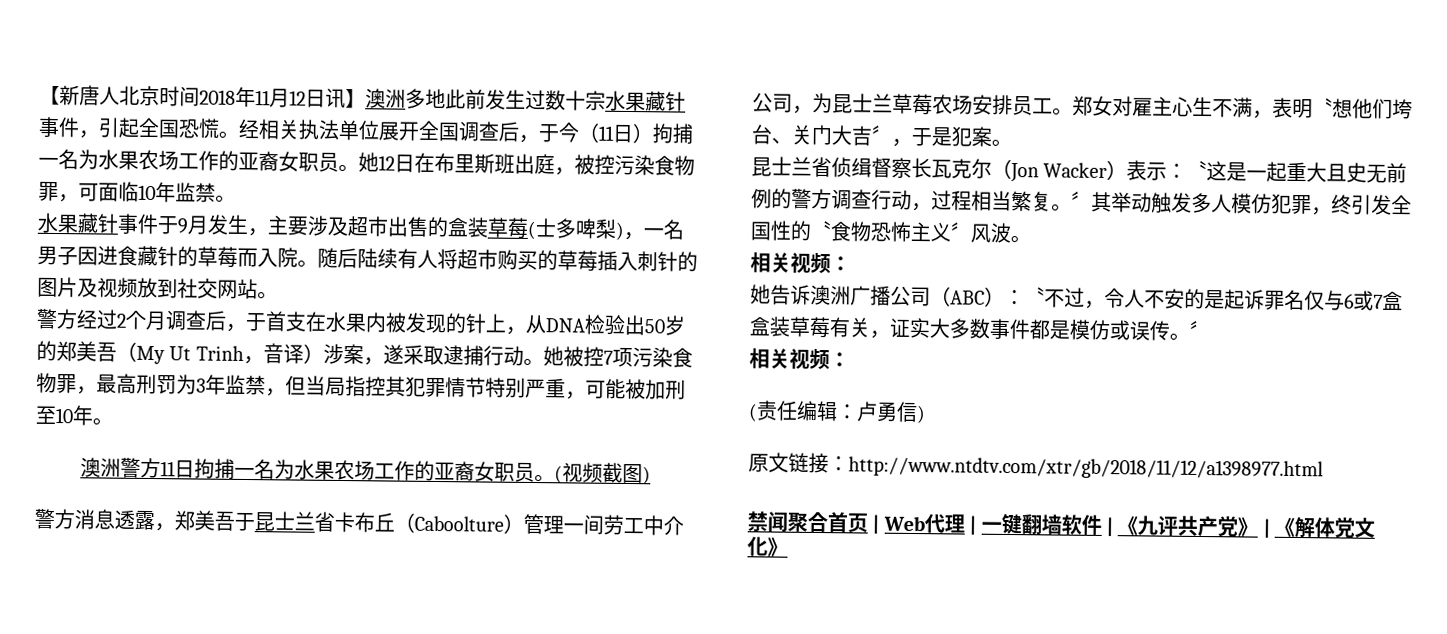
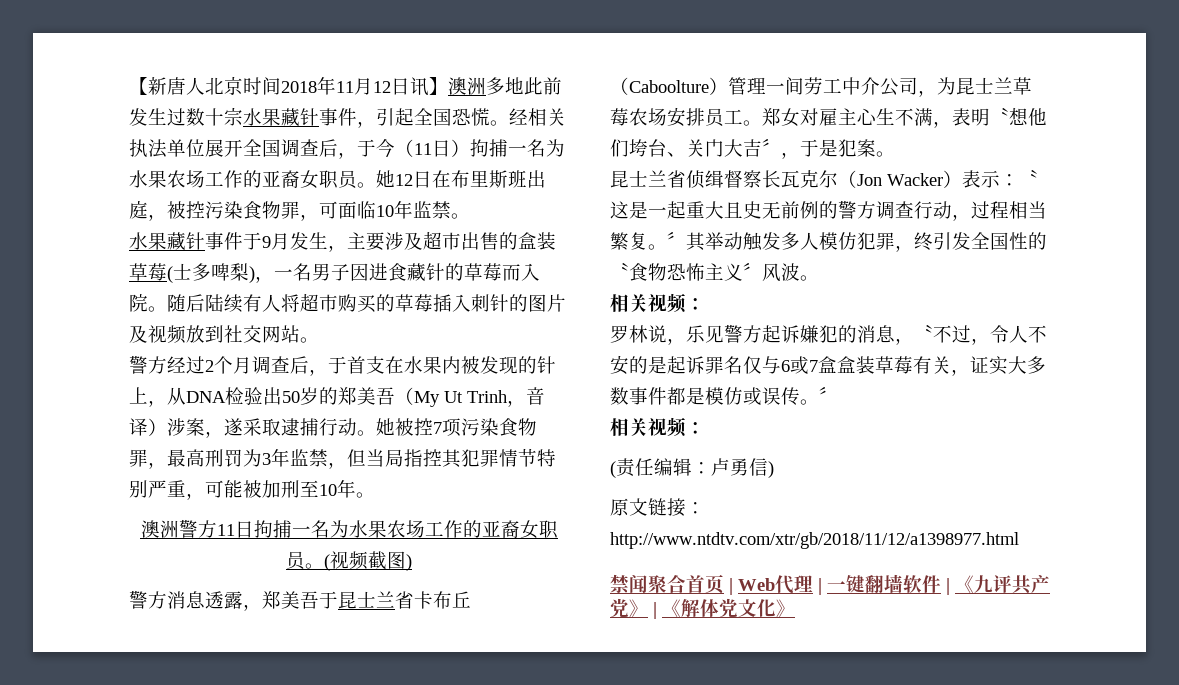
- 她告诉澳洲广播公司（ABC）：〝不过，令人不安的是起诉罪名仅与6或7盒盒装草莓有关，证实大多数事件都是模仿或误传。
+ 罗林说，乐见警方起诉嫌犯的消息，〝不过，令人不安的是起诉罪名仅与6或7盒盒装草莓有关，证实大多数事件都是模仿或误传。

